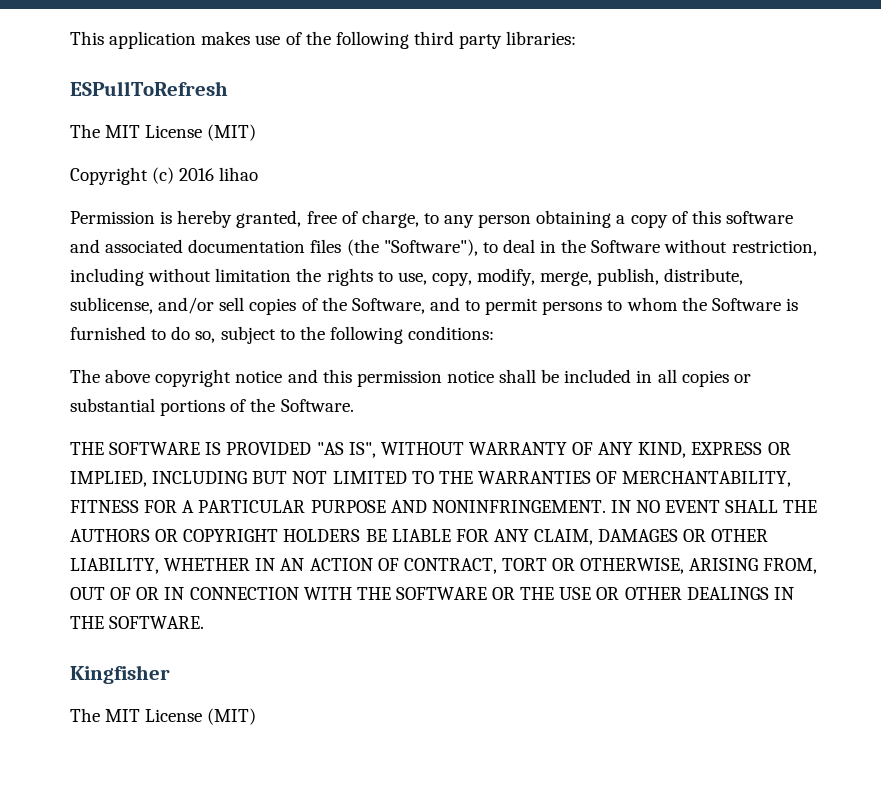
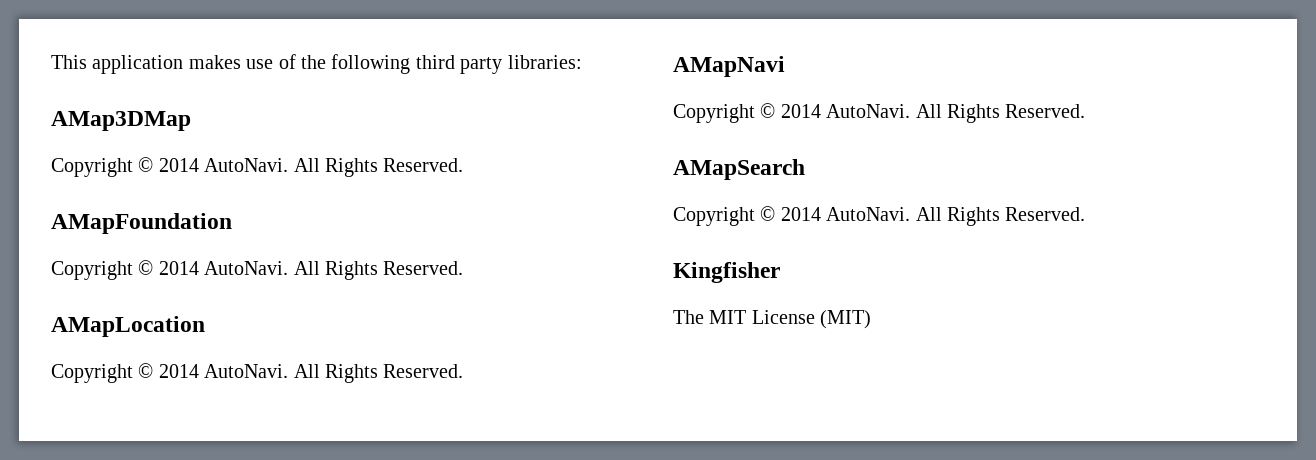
- ESPullToRefresh
- The MIT License (MIT)
- Copyright (c) 2016 lihao
- Permission is hereby granted, free of charge, to any person obtaining a copy of this software and associated documentation files (the "Software"), to deal in the Software without restriction, including without limitation the rights to use, copy, modify, merge, publish, distribute, sublicense, and/or sell copies of the Software, and to permit persons to whom the Software is furnished to do so, subject to the following conditions:
- The above copyright notice and this permission notice shall be included in all copies or substantial portions of the Software.
- THE SOFTWARE IS PROVIDED "AS IS", WITHOUT WARRANTY OF ANY KIND, EXPRESS OR IMPLIED, INCLUDING BUT NOT LIMITED TO THE WARRANTIES OF MERCHANTABILITY, FITNESS FOR A PARTICULAR PURPOSE AND NONINFRINGEMENT. IN NO EVENT SHALL THE AUTHORS OR COPYRIGHT HOLDERS BE LIABLE FOR ANY CLAIM, DAMAGES OR OTHER LIABILITY, WHETHER IN AN ACTION OF CONTRACT, TORT OR OTHERWISE, ARISING FROM, OUT OF OR IN CONNECTION WITH THE SOFTWARE OR THE USE OR OTHER DEALINGS IN THE SOFTWARE.
+ AMap3DMap
+ Copyright © 2014 AutoNavi. All Rights Reserved.
+ AMapFoundation
+ Copyright © 2014 AutoNavi. All Rights Reserved.
+ AMapLocation
+ Copyright © 2014 AutoNavi. All Rights Reserved.
+ AMapNavi
+ Copyright © 2014 AutoNavi. All Rights Reserved.
+ AMapSearch
+ Copyright © 2014 AutoNavi. All Rights Reserved.

